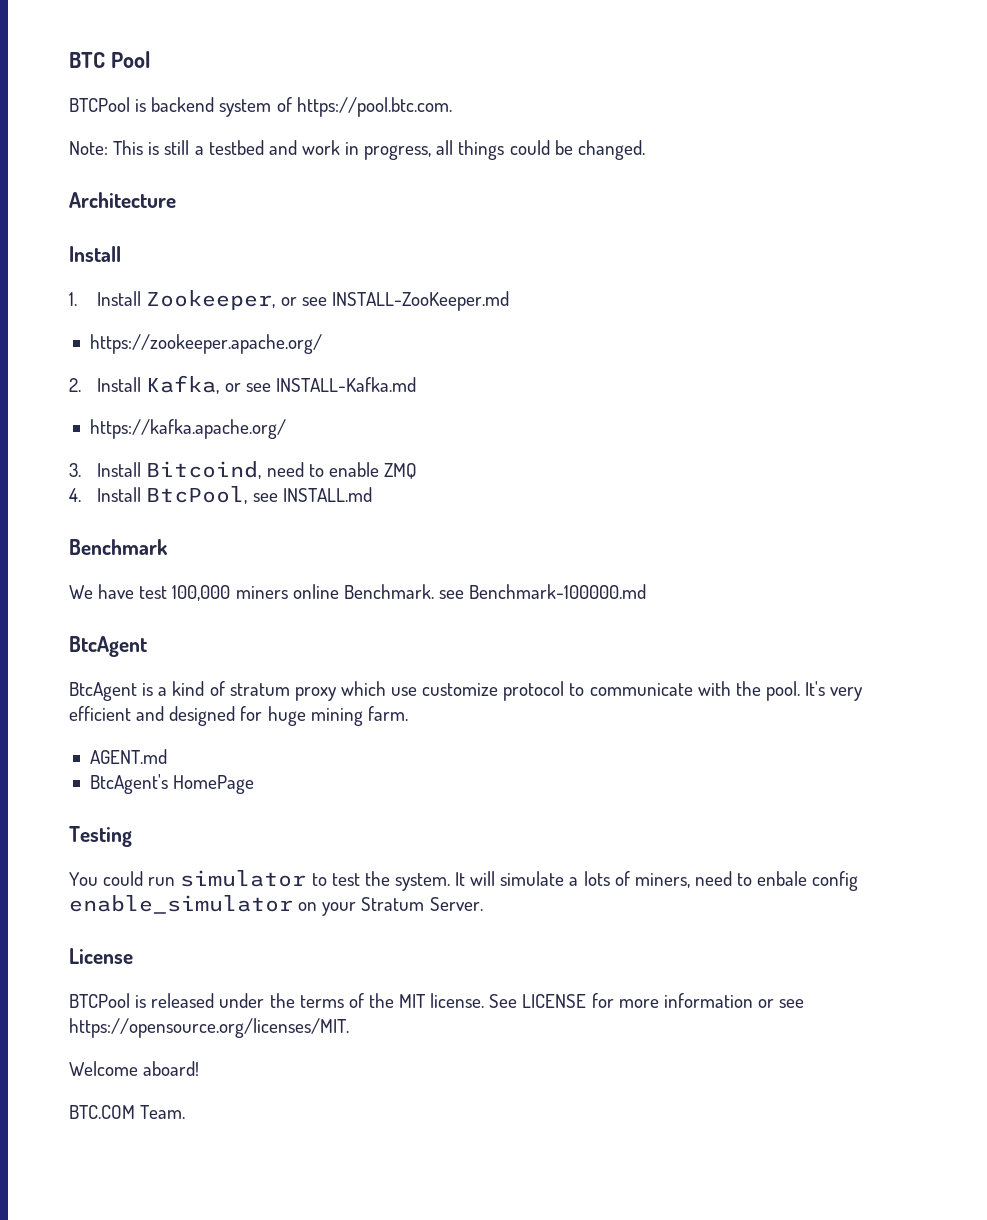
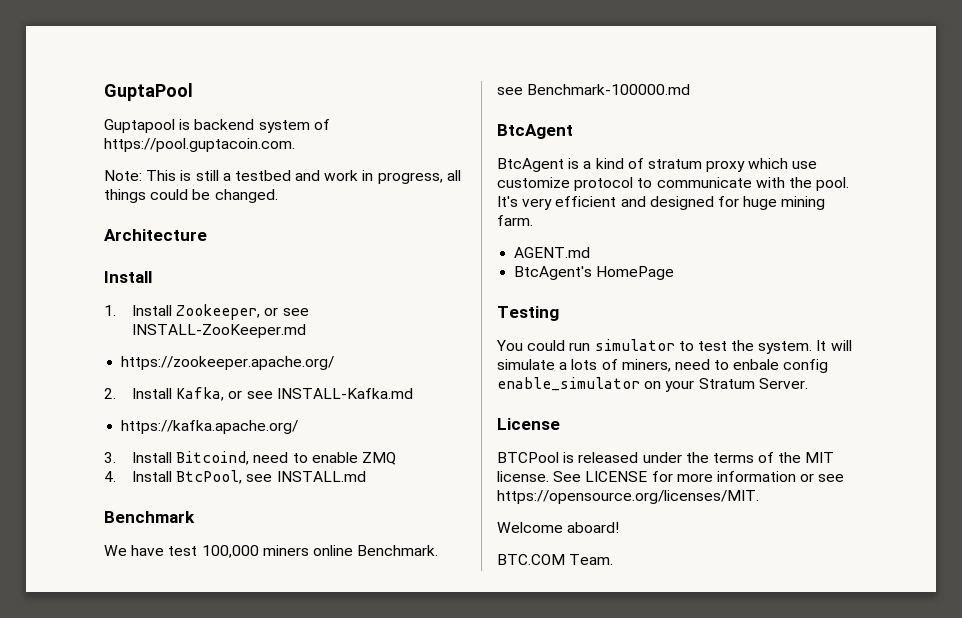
- BTC Pool
- BTCPool is backend system of https://pool.btc.com.
+ GuptaPool
+ Guptapool is backend system of https://pool.guptacoin.com.

